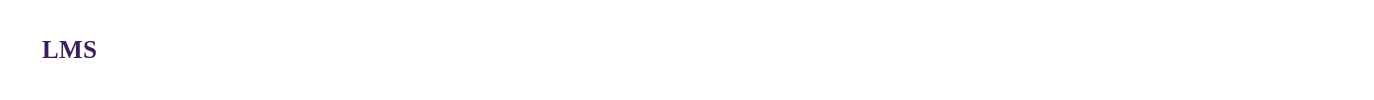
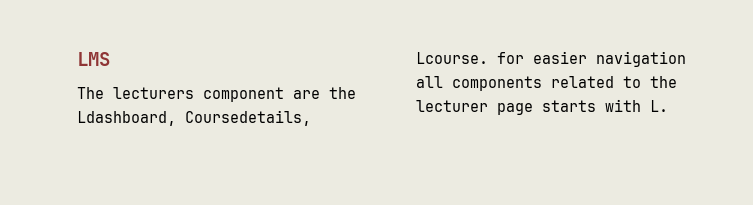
+ The lecturers component are the Ldashboard, Coursedetails, Lcourse. for easier navigation all components related to the lecturer page starts with L.

